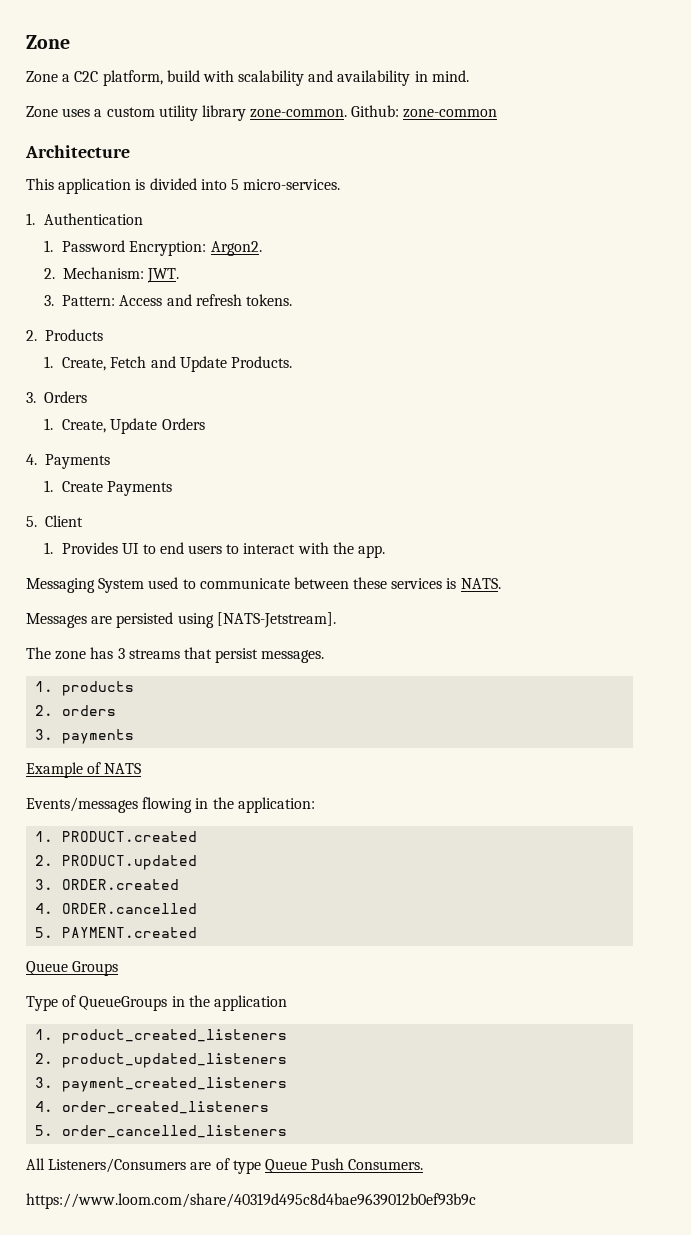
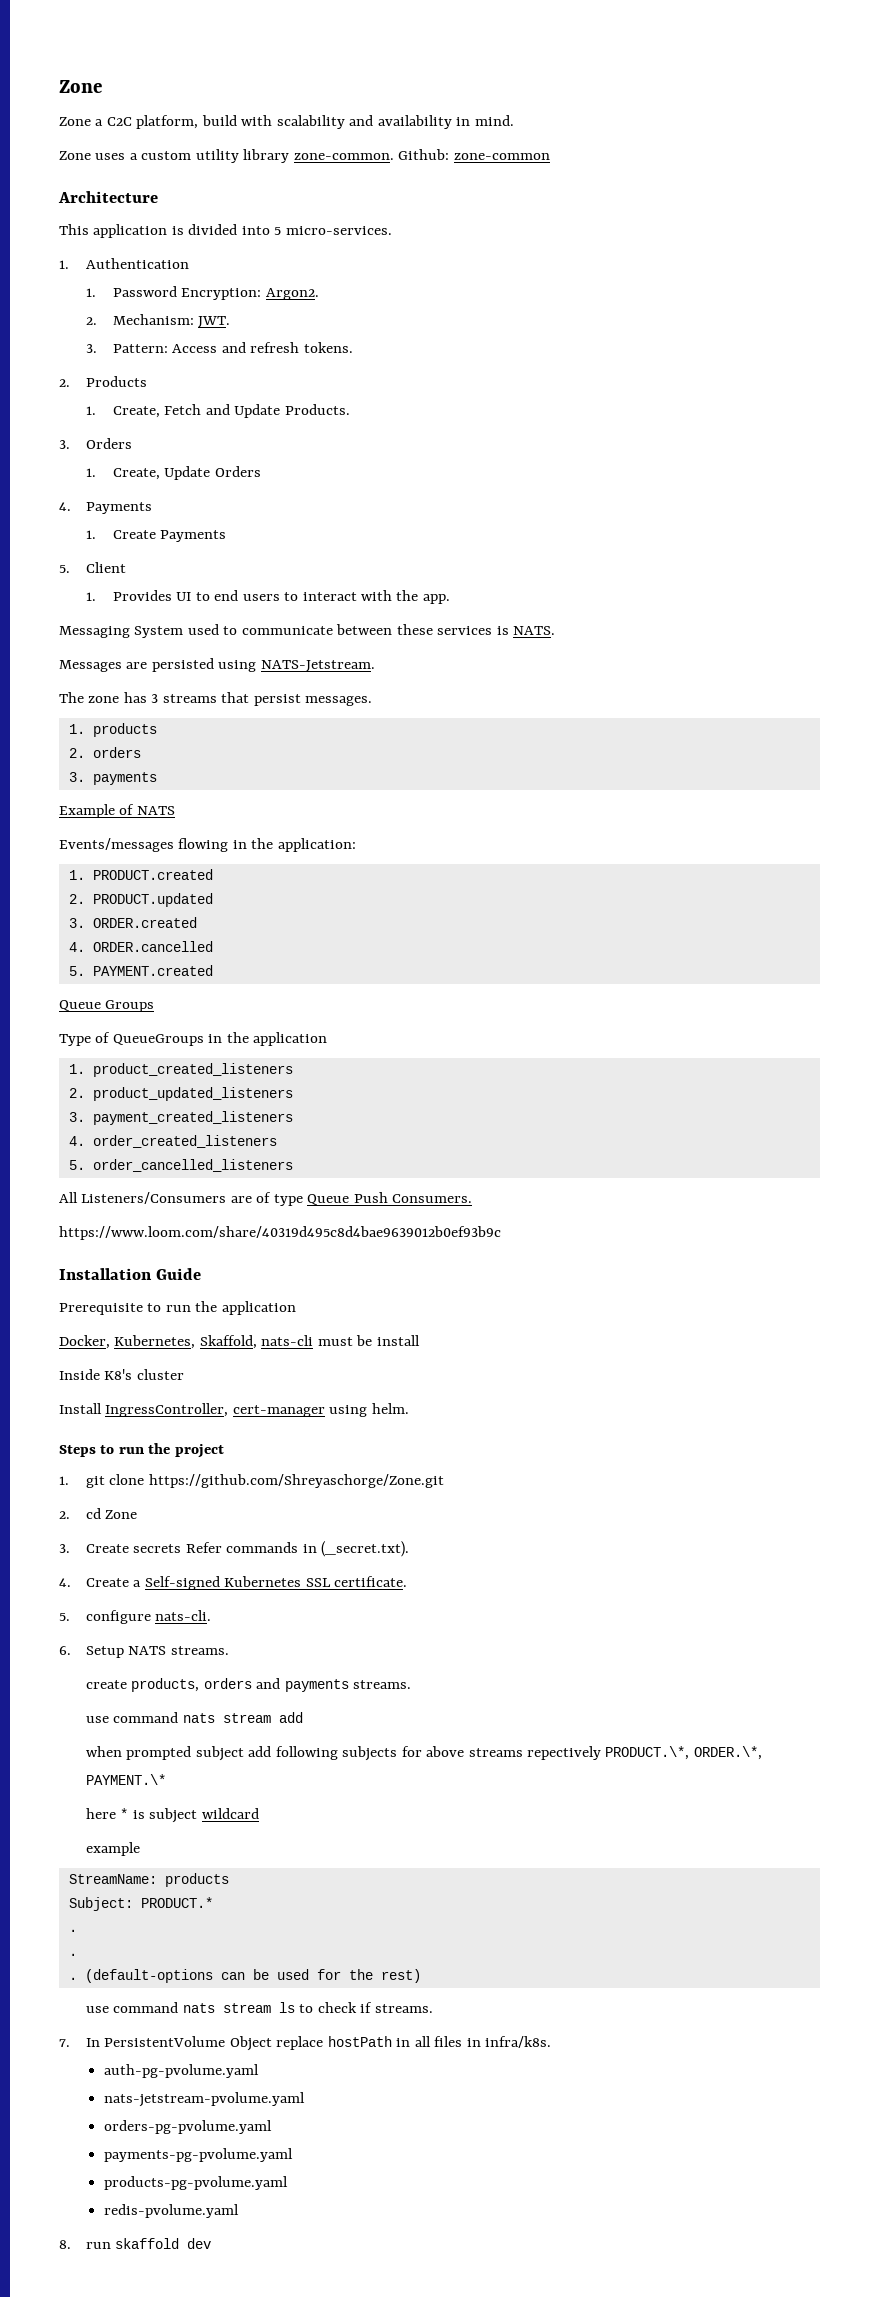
- Messages are persisted using [NATS-Jetstream].
+ Messages are persisted using NATS-Jetstream.
+ Installation Guide
+ Prerequisite to run the application
+ Docker, Kubernetes, Skaffold, nats-cli must be install
+ Inside K8's cluster
+ Install IngressController, cert-manager using helm.
+ Steps to run the project
+ 1. git clone https://github.com/Shreyaschorge/Zone.git
+ 2. cd Zone
+ 3. Create secrets Refer commands in (_secret.txt).
+ 4. Create a Self-signed Kubernetes SSL certificate.
+ 5. configure nats-cli.
+ 6. Setup NATS streams.
+ create products, orders and payments streams.
+ use command nats stream add
+ when prompted subject add following subjects for above streams repectively PRODUCT.\*, ORDER.\*, PAYMENT.\*
+ here * is subject wildcard
+ example
+ StreamName: products
+ Subject: PRODUCT.*
+ .
+ .
+ . (default-options can be used for the rest)
+ use command nats stream ls to check if streams.
+ 7. In PersistentVolume Object replace hostPath in all files in infra/k8s.
+ auth-pg-pvolume.yaml
+ nats-jetstream-pvolume.yaml
+ orders-pg-pvolume.yaml
+ payments-pg-pvolume.yaml
+ products-pg-pvolume.yaml
+ redis-pvolume.yaml
+ 8. run skaffold dev

